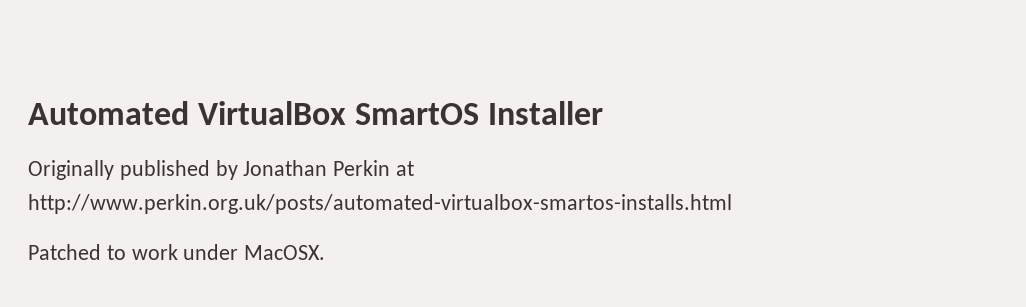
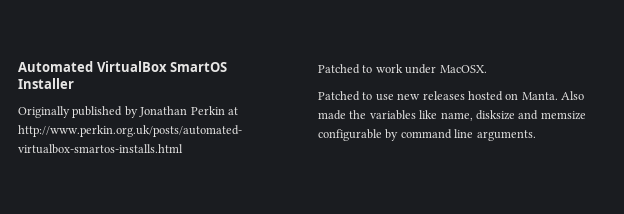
+ Patched to use new releases hosted on Manta. Also made the variables like name, disksize and memsize configurable by command line arguments.

